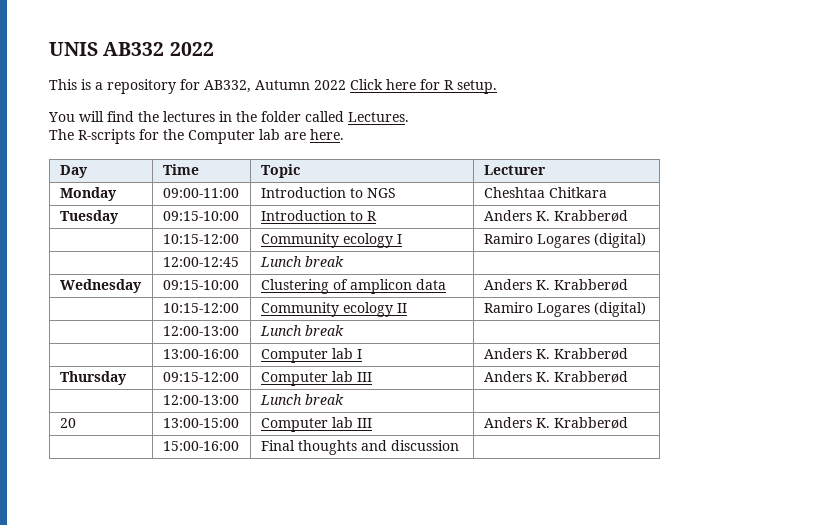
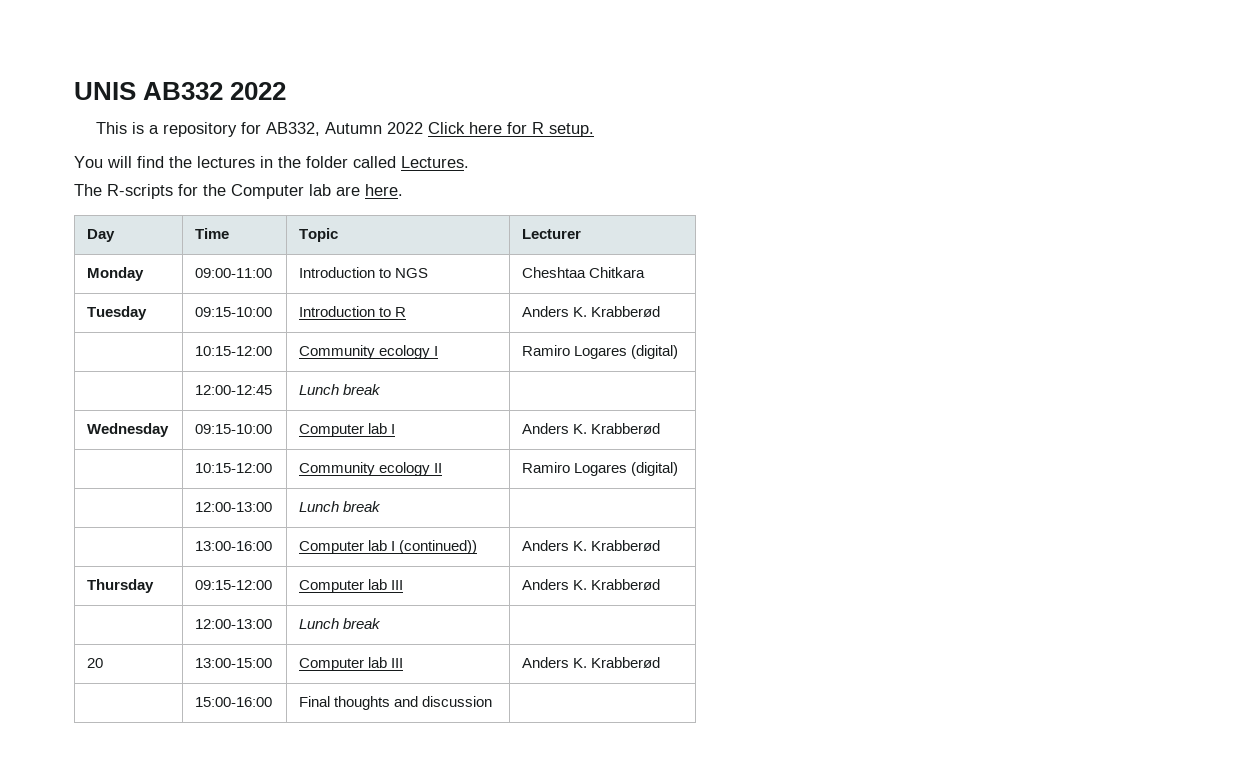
- Wednesday | 09:15-10:00 | Clustering of amplicon data | Anders K. Krabberød
+ Wednesday | 09:15-10:00 | Computer lab I | Anders K. Krabberød
- | 13:00-16:00 | Computer lab I | Anders K. Krabberød
+ | 13:00-16:00 | Computer lab I (continued)) | Anders K. Krabberød

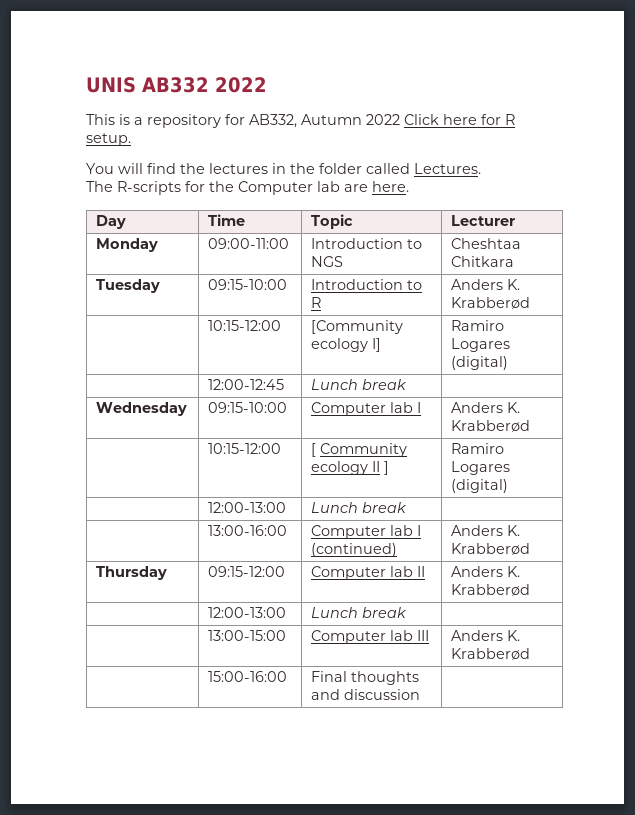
- | 10:15-12:00 | Community ecology I | Ramiro Logares (digital)
+ | 10:15-12:00 | [Community ecology I] | Ramiro Logares (digital)
- | 10:15-12:00 | Community ecology II | Ramiro Logares (digital)
+ | 10:15-12:00 | [ Community ecology II ] | Ramiro Logares (digital)
- | 13:00-16:00 | Computer lab I (continued)) | Anders K. Krabberød
+ | 13:00-16:00 | Computer lab I (continued) | Anders K. Krabberød
- Thursday | 09:15-12:00 | Computer lab III | Anders K. Krabberød
+ Thursday | 09:15-12:00 | Computer lab II | Anders K. Krabberød
- 20 | 13:00-15:00 | Computer lab III | Anders K. Krabberød
+ | 13:00-15:00 | Computer lab III | Anders K. Krabberød

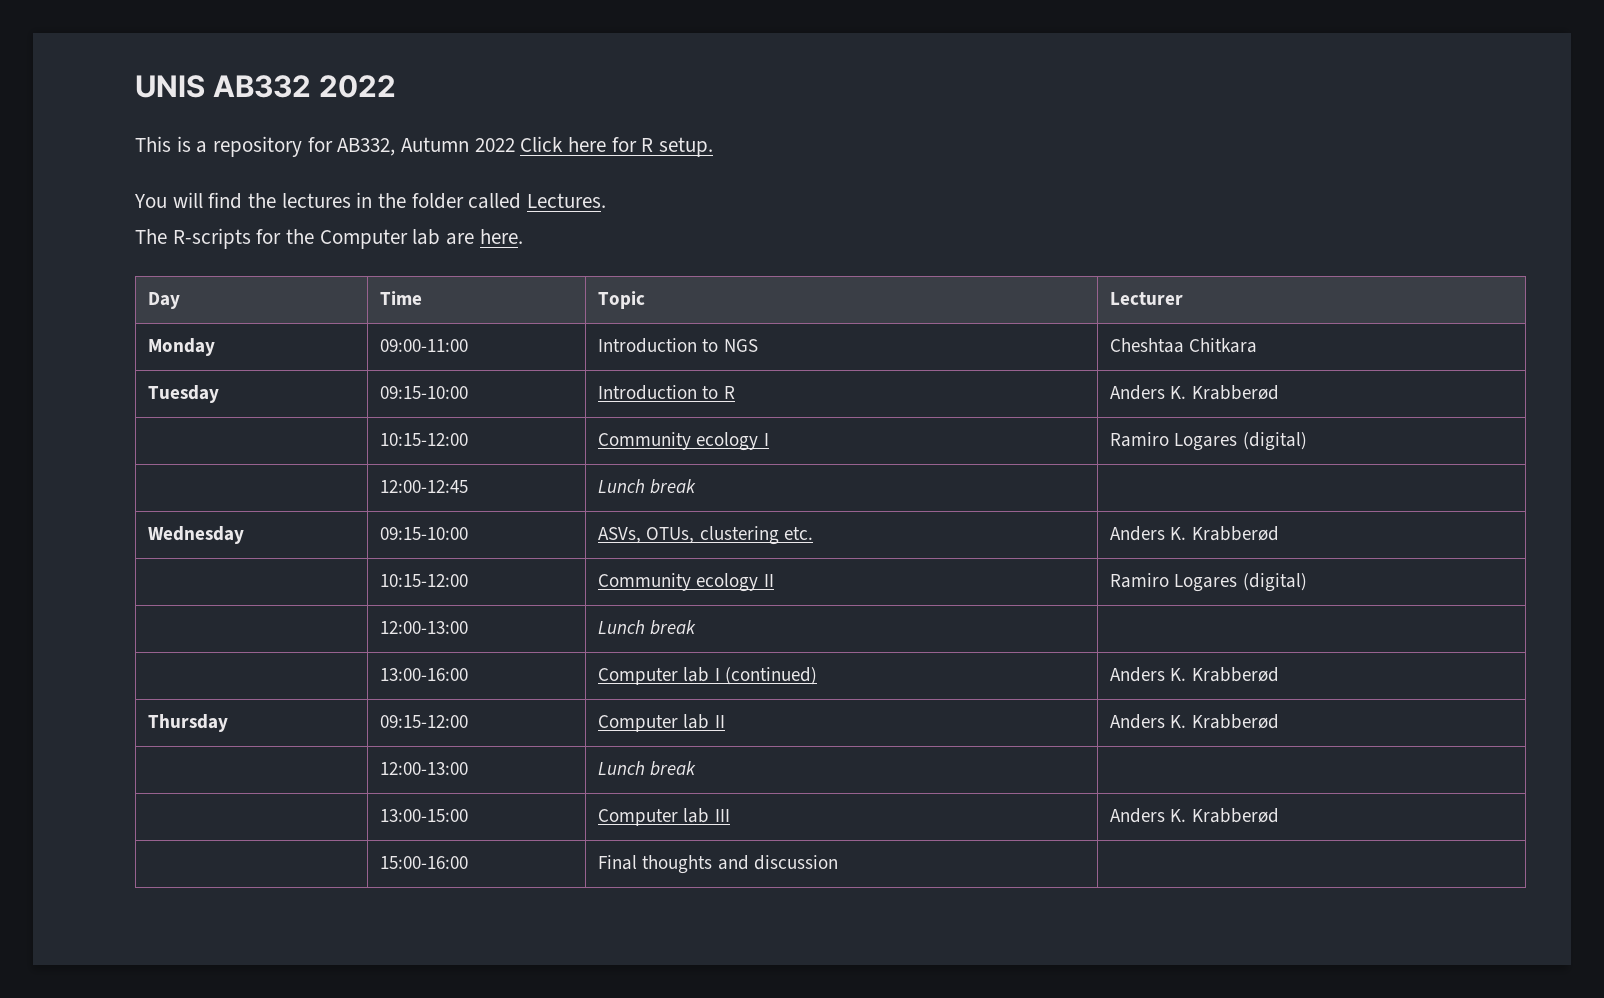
- | 10:15-12:00 | [Community ecology I] | Ramiro Logares (digital)
+ | 10:15-12:00 | Community ecology I | Ramiro Logares (digital)
- Wednesday | 09:15-10:00 | Computer lab I | Anders K. Krabberød
- | 10:15-12:00 | [ Community ecology II ] | Ramiro Logares (digital)
+ Wednesday | 09:15-10:00 | ASVs, OTUs, clustering etc. | Anders K. Krabberød
+ | 10:15-12:00 | Community ecology II | Ramiro Logares (digital)

